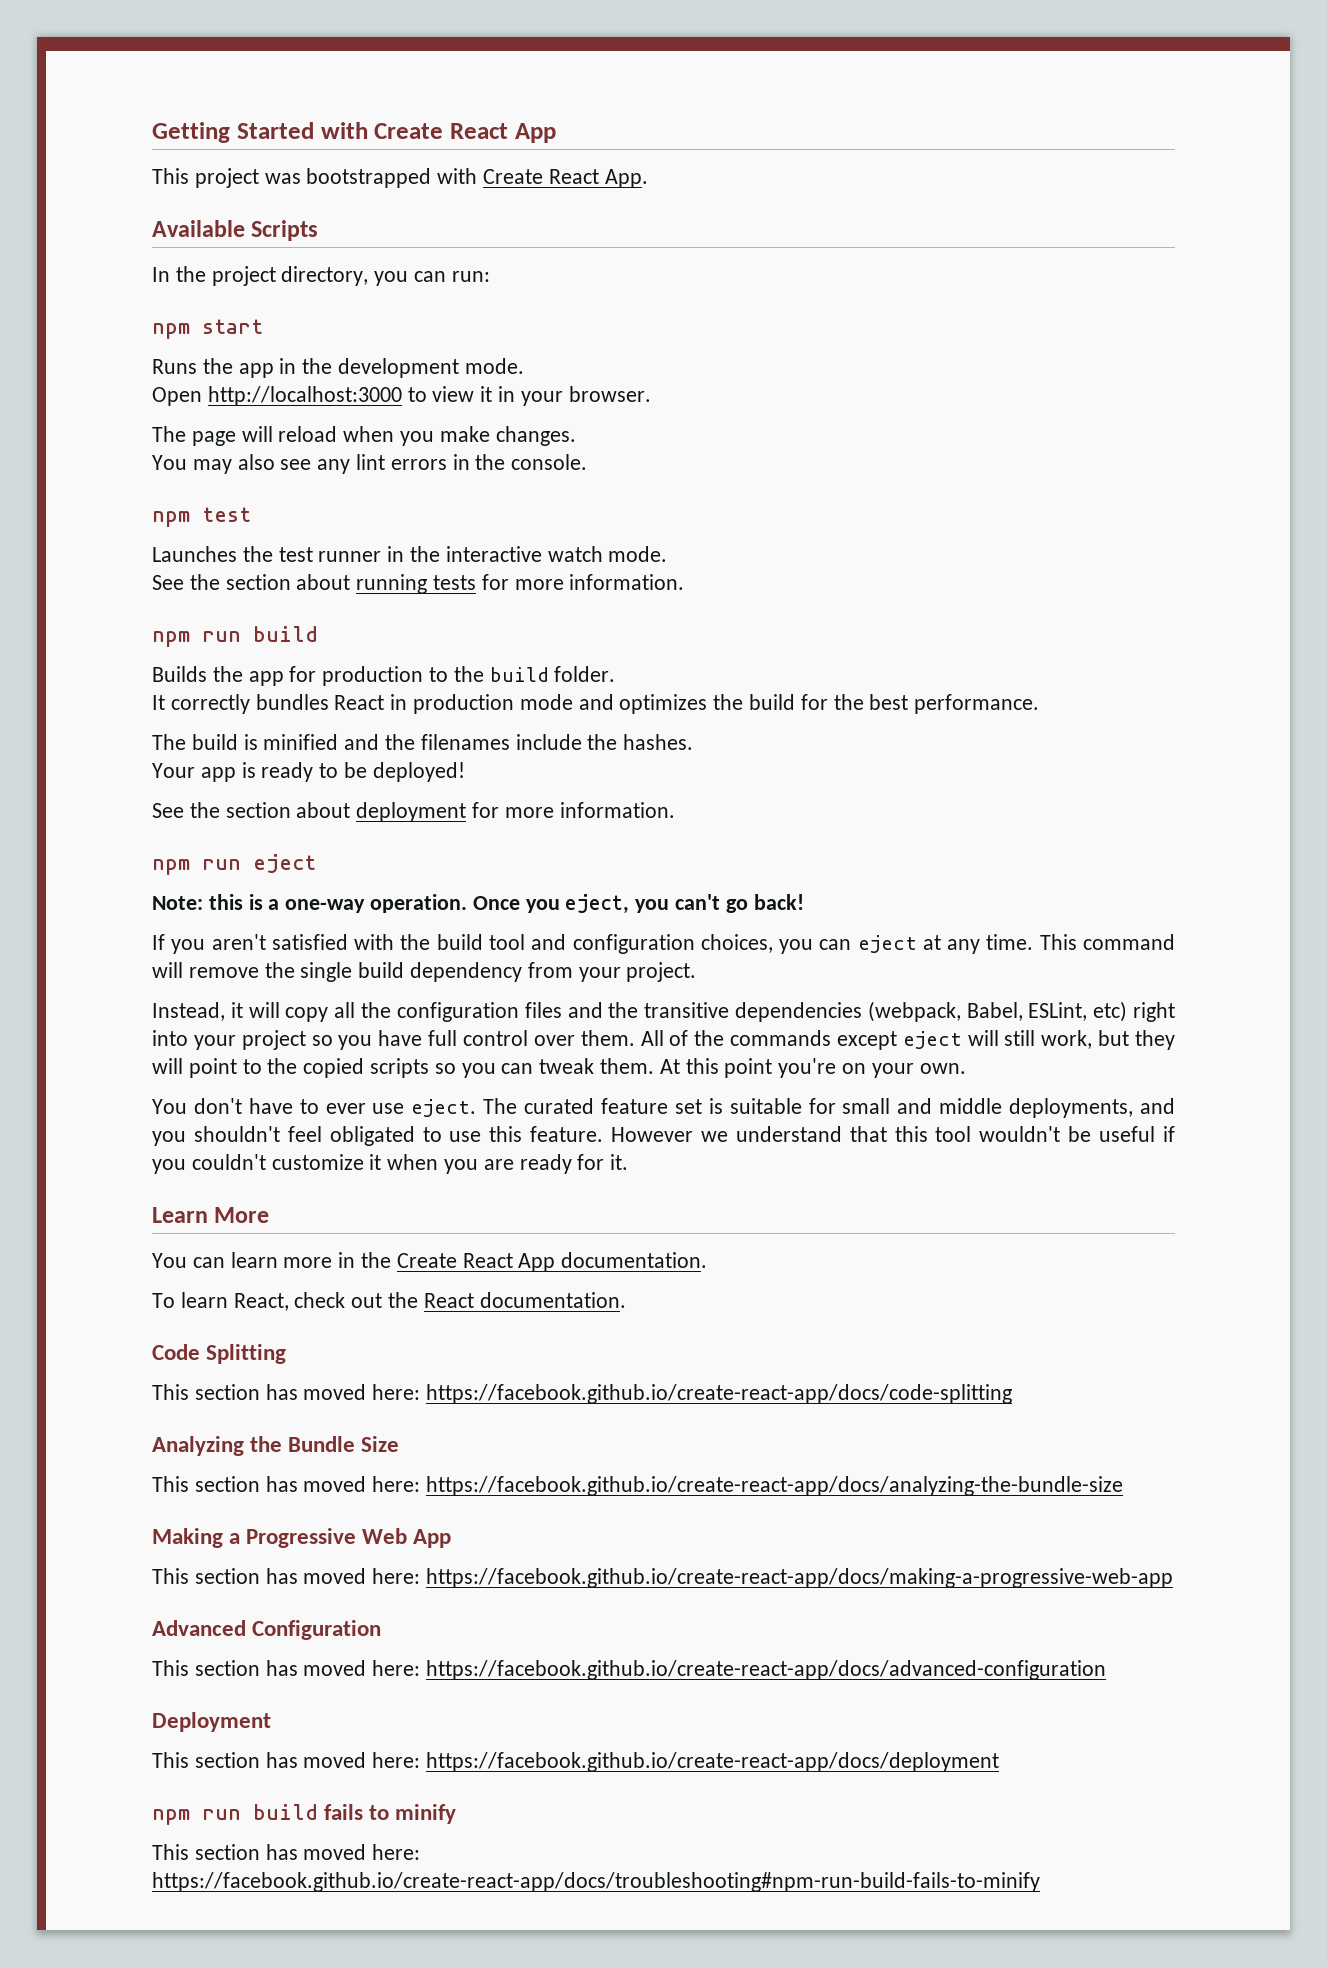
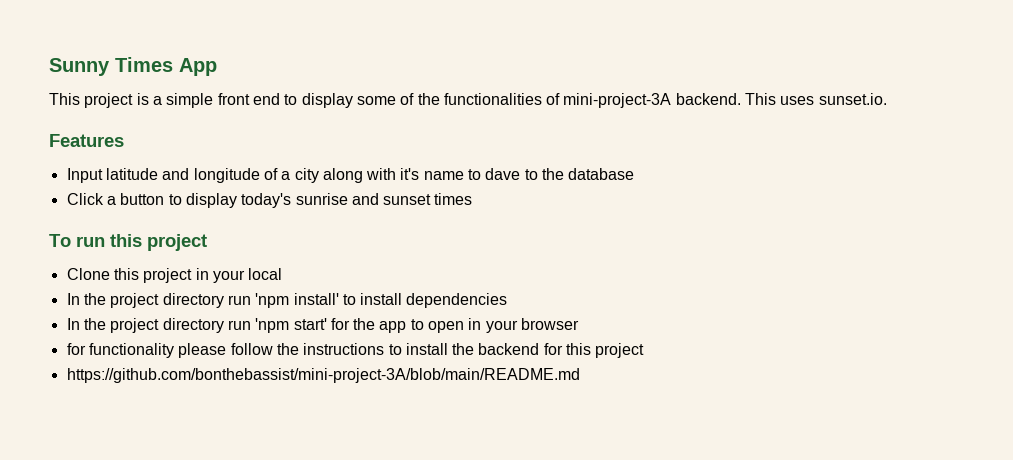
- Getting Started with Create React App
- This project was bootstrapped with Create React App.
- Available Scripts
- In the project directory, you can run:
- npm start
- Runs the app in the development mode.
- Open http://localhost:3000 to view it in your browser.
- The page will reload when you make changes.
- You may also see any lint errors in the console.
- npm test
- Launches the test runner in the interactive watch mode.
- See the section about running tests for more information.
- npm run build
- Builds the app for production to the build folder.
- It correctly bundles React in production mode and optimizes the build for the best performance.
- The build is minified and the filenames include the hashes.
- Your app is ready to be deployed!
- See the section about deployment for more information.
- npm run eject
- Note: this is a one-way operation. Once you eject, you can't go back!
- If you aren't satisfied with the build tool and configuration choices, you can eject at any time. This command will remove the single build dependency from your project.
- Instead, it will copy all the configuration files and the transitive dependencies (webpack, Babel, ESLint, etc) right into your project so you have full control over them. All of the commands except eject will still work, but they will point to the copied scripts so you can tweak them. At this point you're on your own.
- You don't have to ever use eject. The curated feature set is suitable for small and middle deployments, and you shouldn't feel obligated to use this feature. However we understand that this tool wouldn't be useful if you couldn't customize it when you are ready for it.
- Learn More
- You can learn more in the Create React App documentation.
- To learn React, check out the React documentation.
- Code Splitting
- This section has moved here: https://facebook.github.io/create-react-app/docs/code-splitting
- Analyzing the Bundle Size
- This section has moved here: https://facebook.github.io/create-react-app/docs/analyzing-the-bundle-size
- Making a Progressive Web App
- This section has moved here: https://facebook.github.io/create-react-app/docs/making-a-progressive-web-app
- Advanced Configuration
- This section has moved here: https://facebook.github.io/create-react-app/docs/advanced-configuration
- Deployment
- This section has moved here: https://facebook.github.io/create-react-app/docs/deployment
- npm run build fails to minify
- This section has moved here: https://facebook.github.io/create-react-app/docs/troubleshooting#npm-run-build-fails-to-minify
+ Sunny Times App
+ This project is a simple front end to display some of the functionalities of mini-project-3A backend. This uses sunset.io.
+ Features
+ Input latitude and longitude of a city along with it's name to dave to the database
+ Click a button to display today's sunrise and sunset times
+ To run this project
+ Clone this project in your local
+ In the project directory run 'npm install' to install dependencies
+ In the project directory run 'npm start' for the app to open in your browser
+ for functionality please follow the instructions to install the backend for this project
+ https://github.com/bonthebassist/mini-project-3A/blob/main/README.md

